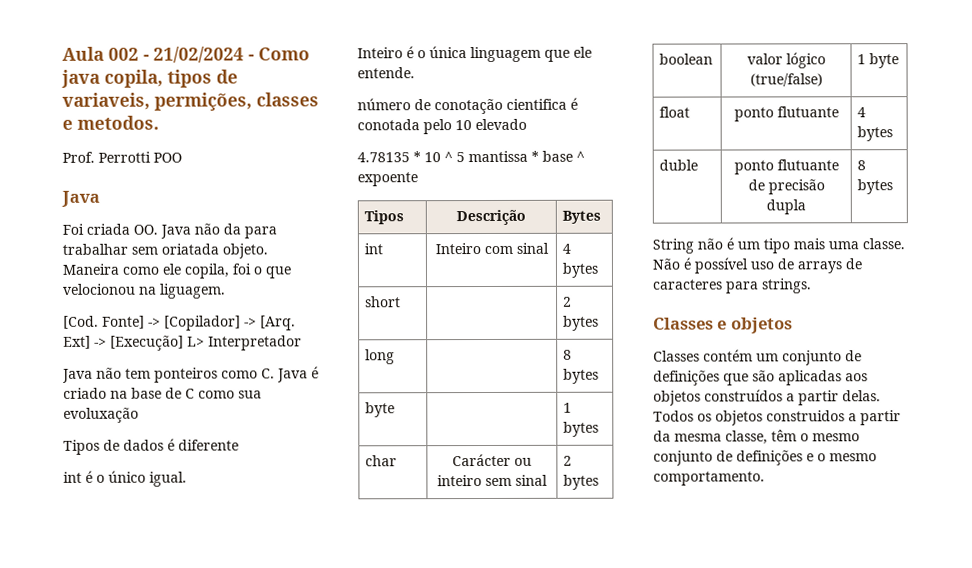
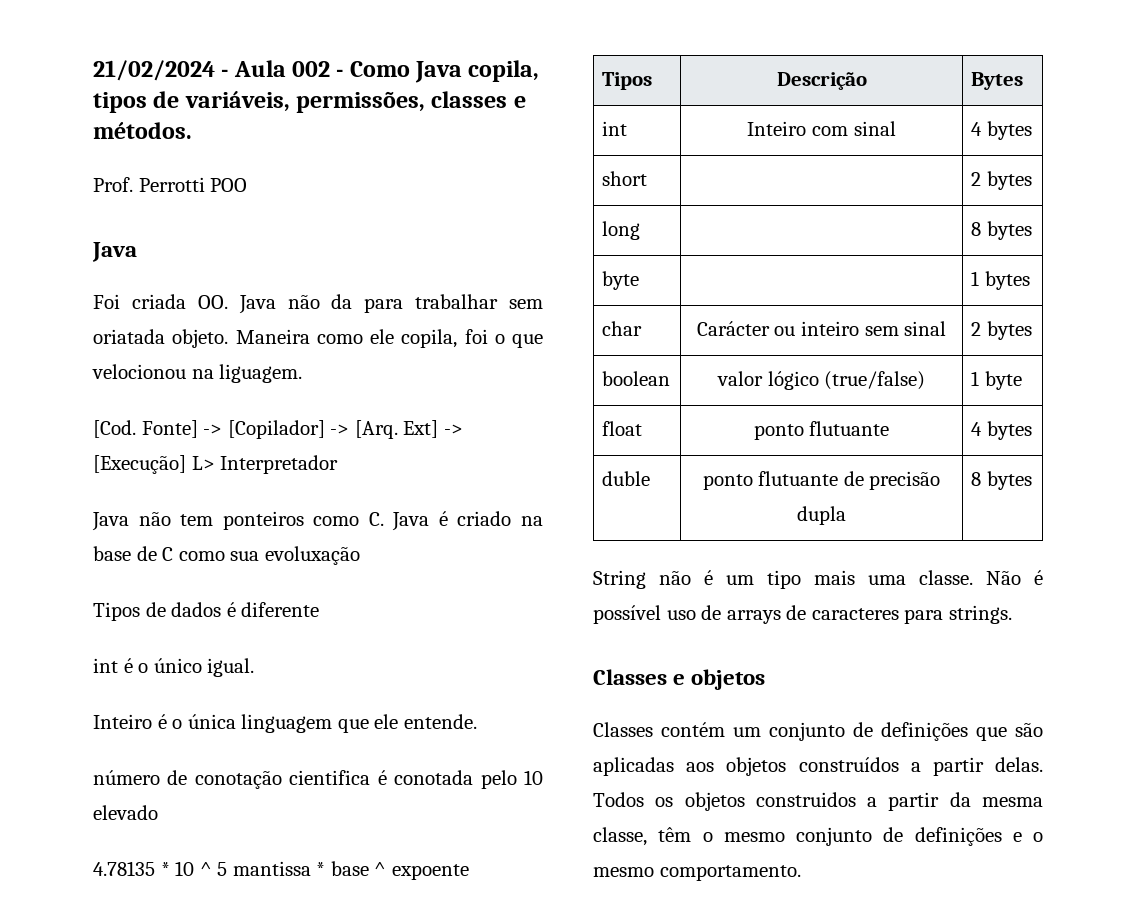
- Aula 002 - 21/02/2024 - Como java copila, tipos de variaveis, permições, classes e metodos.
+ 21/02/2024 - Aula 002 - Como Java copila, tipos de variáveis, permissões, classes e métodos.

